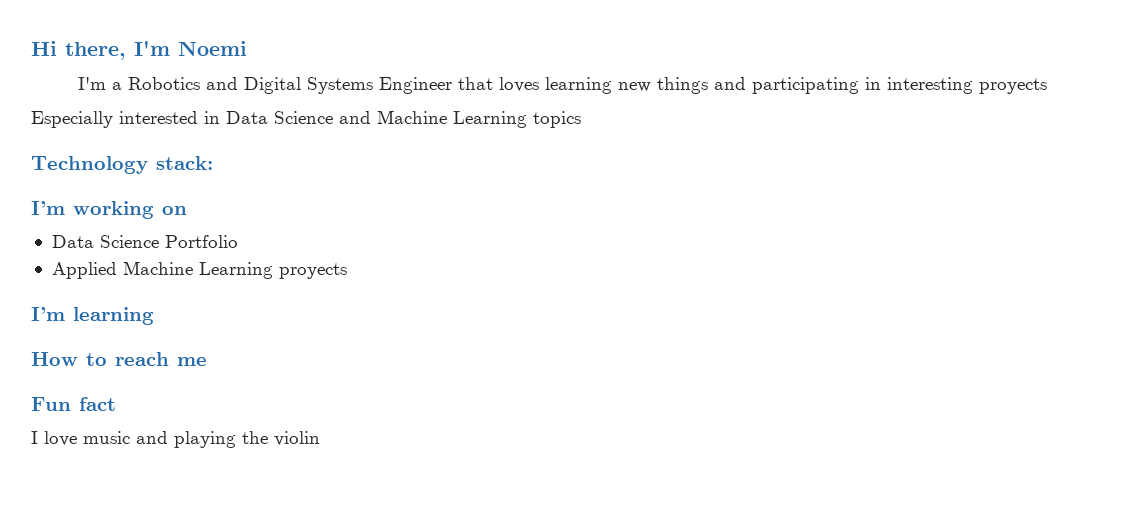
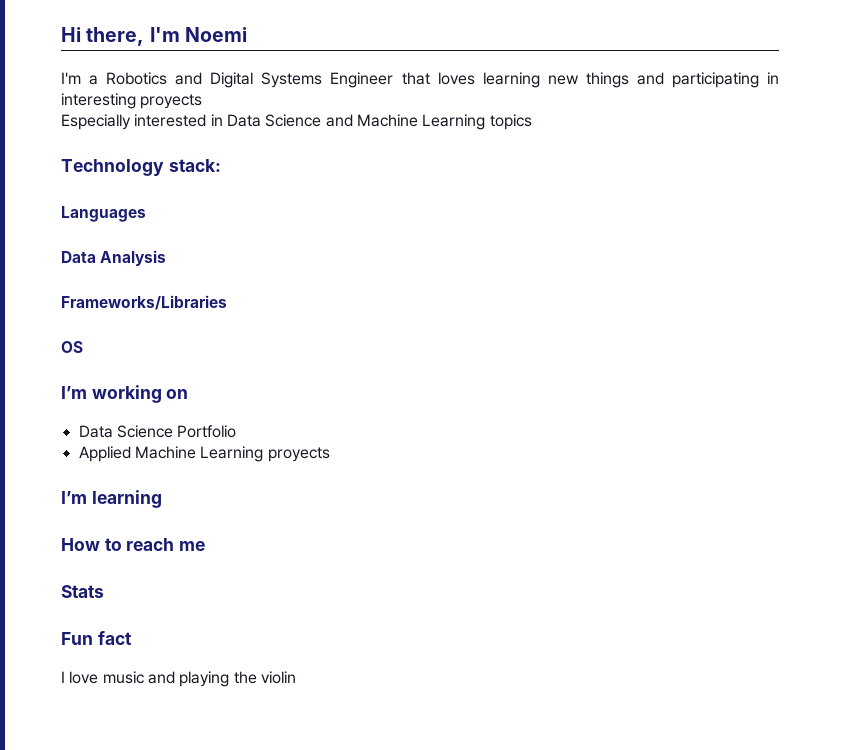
+ Languages
+ Data Analysis
+ Frameworks/Libraries
+ OS
+ Stats

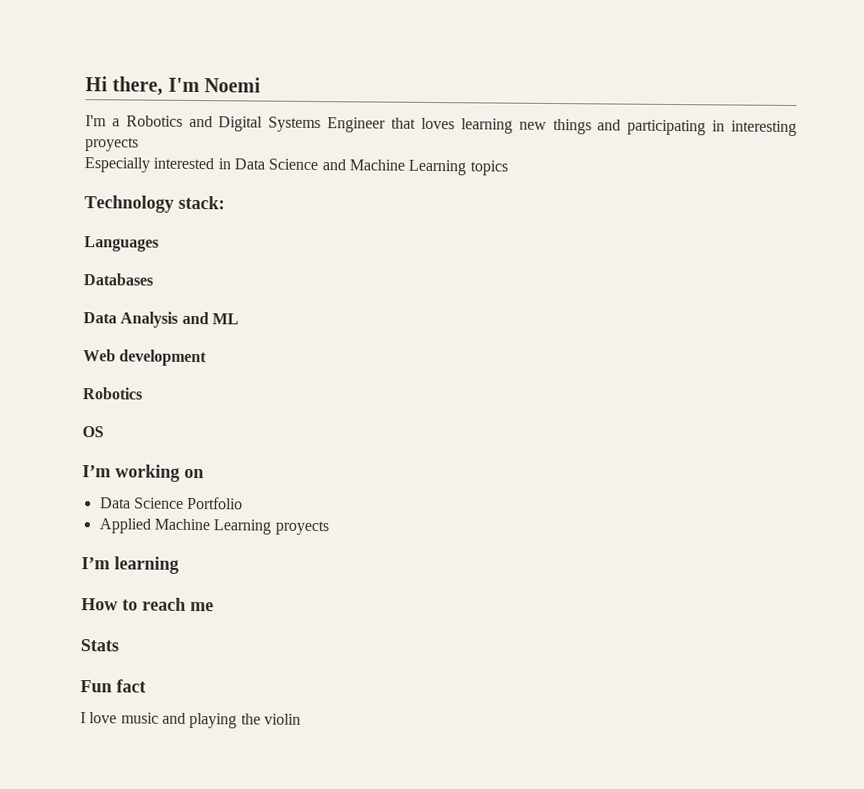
+ Databases
- Data Analysis
- Frameworks/Libraries
+ Data Analysis and ML
+ Web development
+ Robotics

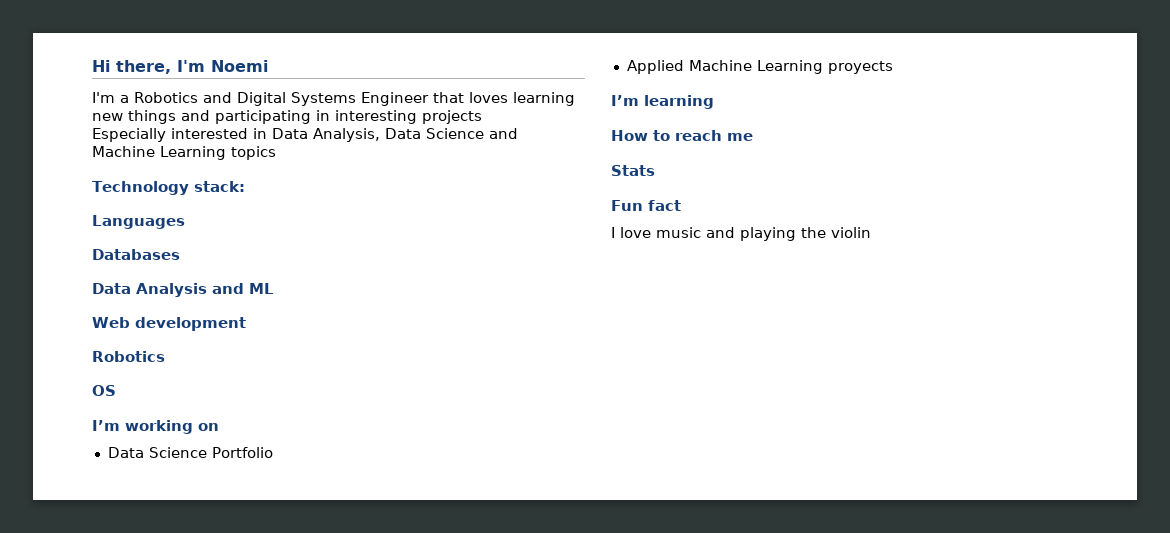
- I'm a Robotics and Digital Systems Engineer that loves learning new things and participating in interesting proyects
+ I'm a Robotics and Digital Systems Engineer that loves learning new things and participating in interesting projects
- Especially interested in Data Science and Machine Learning topics
+ Especially interested in Data Analysis, Data Science and Machine Learning topics

